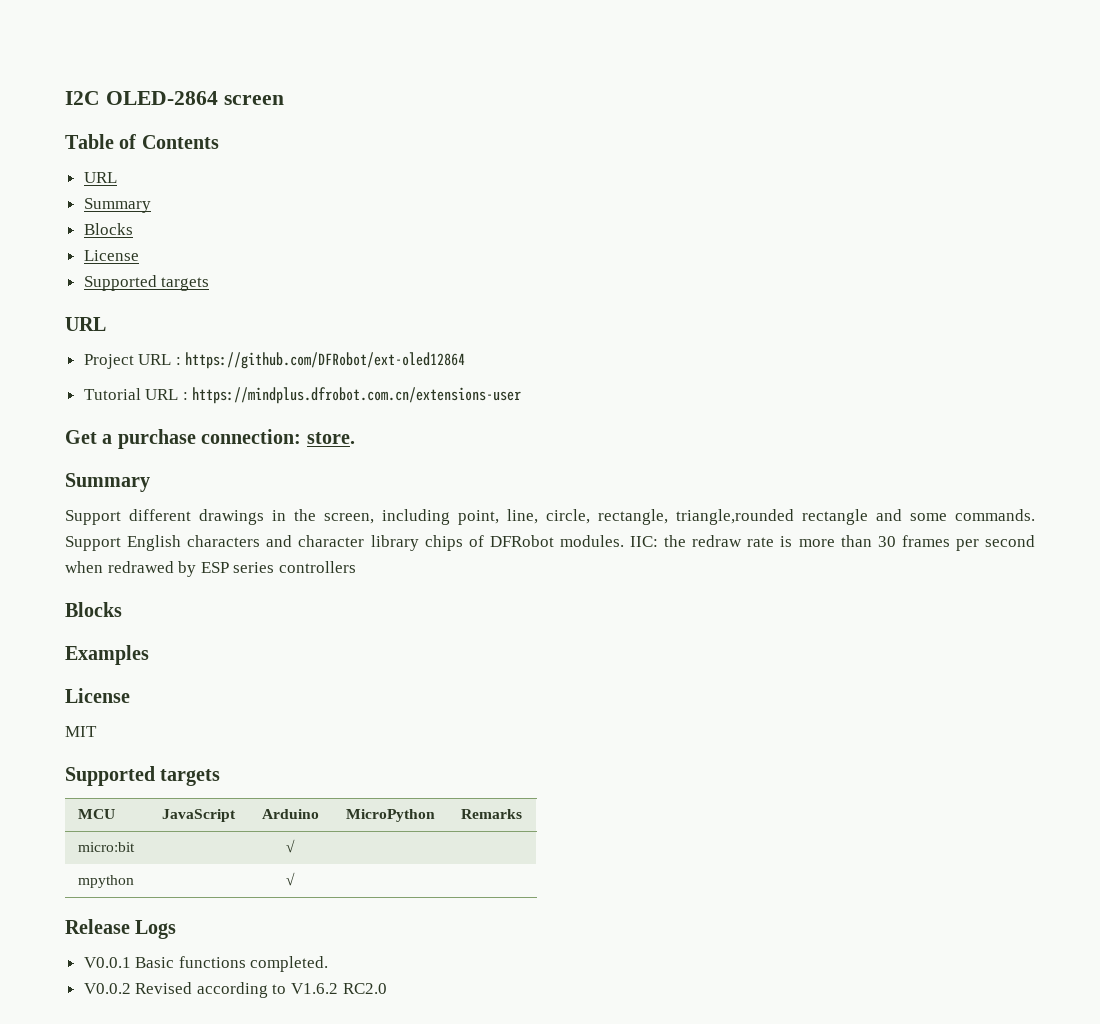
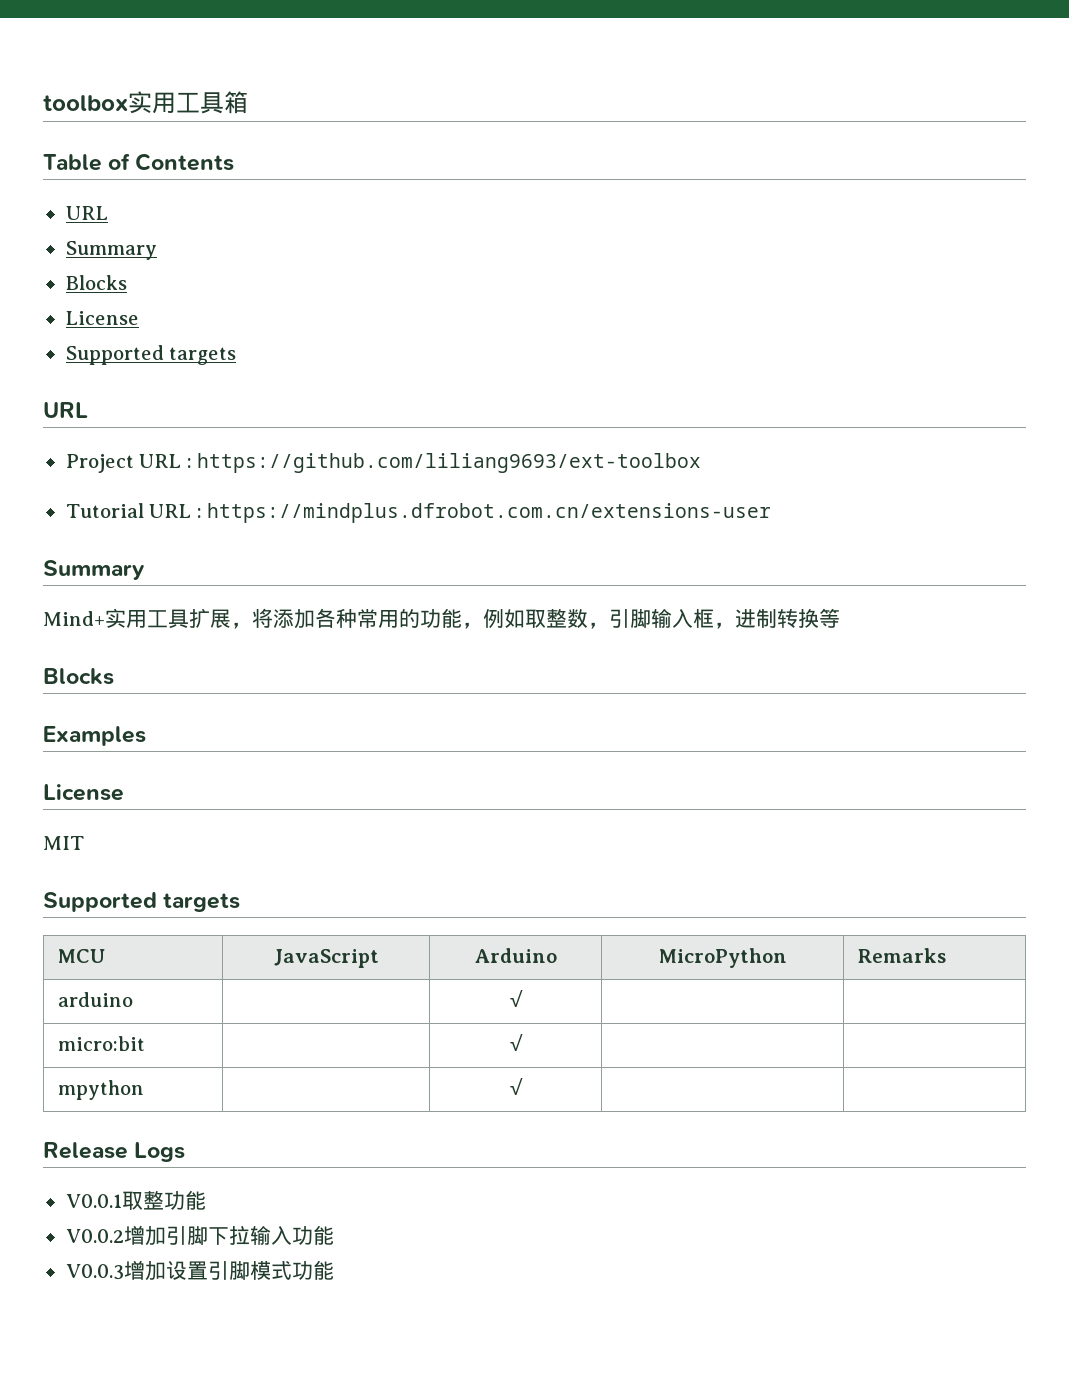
- I2C OLED-2864 screen
+ toolbox实用工具箱
- Project URL : https://github.com/DFRobot/ext-oled12864
+ Project URL : https://github.com/liliang9693/ext-toolbox
  Tutorial URL : https://mindplus.dfrobot.com.cn/extensions-user
- Get a purchase connection: store.
  Summary
- Support different drawings in the screen, including point, line, circle, rectangle, triangle,rounded rectangle and some commands. Support English characters and character library chips of DFRobot modules. IIC: the redraw rate is more than 30 frames per second when redrawed by ESP series controllers
+ Mind+实用工具扩展，将添加各种常用的功能，例如取整数，引脚输入框，进制转换等
+ arduino | | √ | |
- V0.0.1 Basic functions completed.
- V0.0.2 Revised according to V1.6.2 RC2.0
+ V0.0.1取整功能
+ V0.0.2增加引脚下拉输入功能
+ V0.0.3增加设置引脚模式功能

